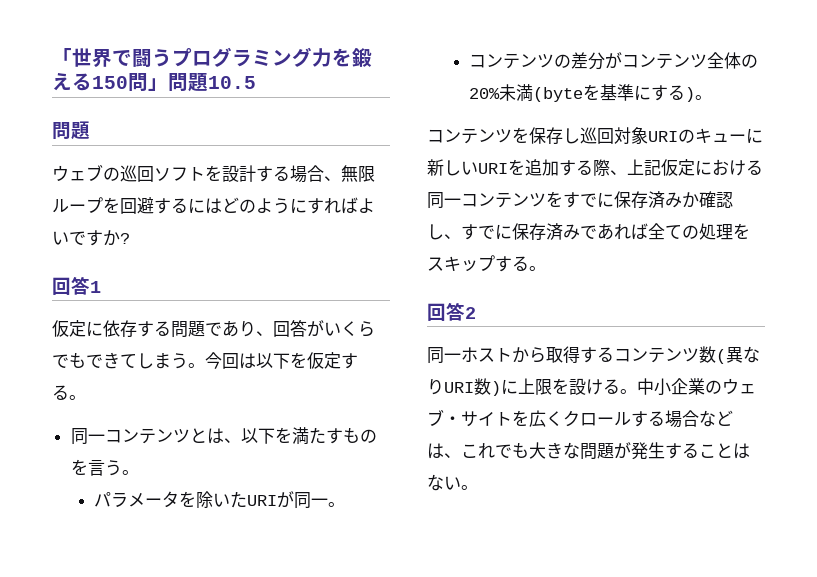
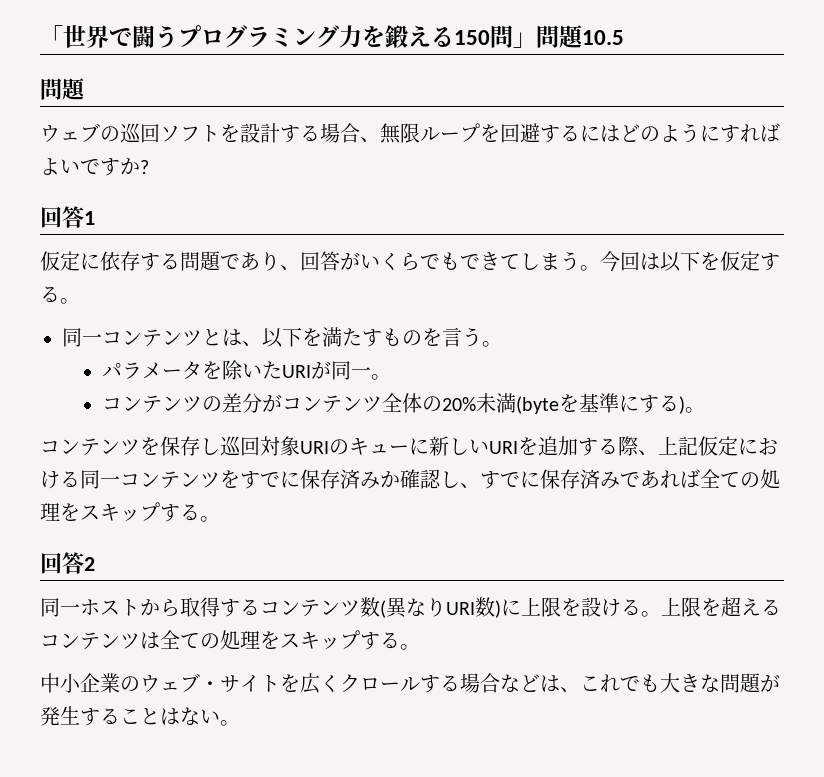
- 同一ホストから取得するコンテンツ数(異なりURI数)に上限を設ける。中小企業のウェブ・サイトを広くクロールする場合などは、これでも大きな問題が発生することはない。
+ 同一ホストから取得するコンテンツ数(異なりURI数)に上限を設ける。上限を超えるコンテンツは全ての処理をスキップする。
+ 中小企業のウェブ・サイトを広くクロールする場合などは、これでも大きな問題が発生することはない。

